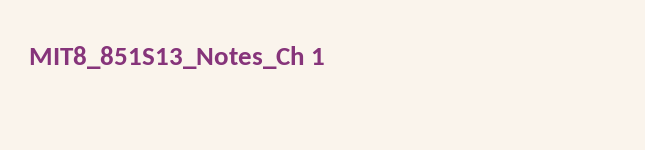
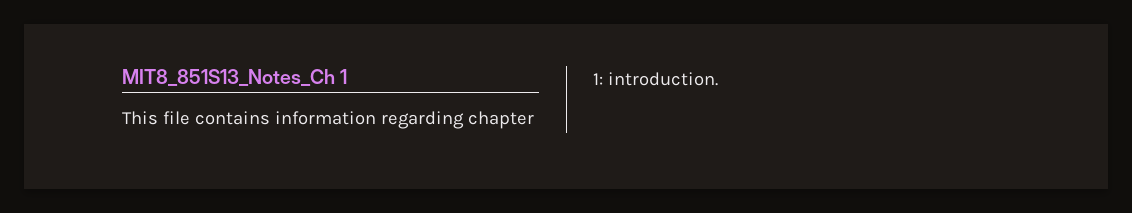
+ This file contains information regarding chapter 1: introduction.

